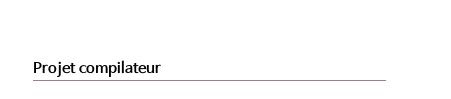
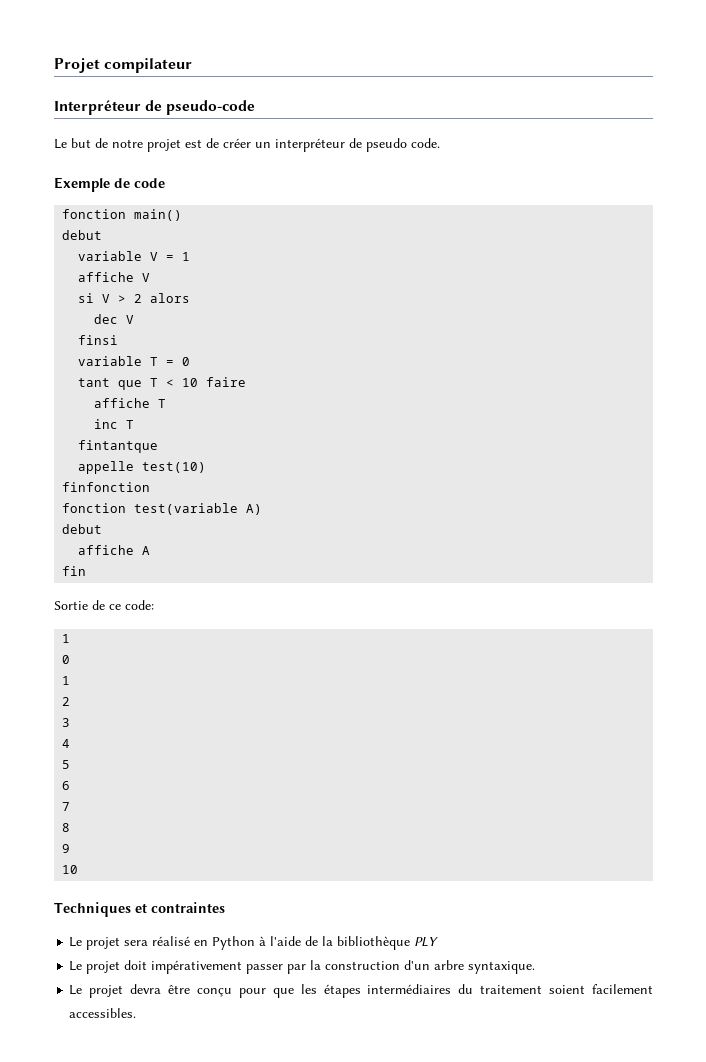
+ Interpréteur de pseudo-code
+ Le but de notre projet est de créer un interpréteur de pseudo code.
+ Exemple de code
+ fonction main()
+ debut
+ variable V = 1
+ affiche V
+ si V > 2 alors
+ dec V
+ finsi
+ variable T = 0
+ tant que T < 10 faire
+ affiche T
+ inc T
+ fintantque
+ appelle test(10)
+ finfonction
+ fonction test(variable A)
+ debut
+ affiche A
+ fin
+ Sortie de ce code:
+ 1
+ 0
+ 1
+ 2
+ 3
+ 4
+ 5
+ 6
+ 7
+ 8
+ 9
+ 10
+ Techniques et contraintes
+ Le projet sera réalisé en Python à l'aide de la bibliothèque PLY
+ Le projet doit impérativement passer par la construction d'un arbre syntaxique.
+ Le projet devra être conçu pour que les étapes intermédiaires du traitement soient facilement accessibles.

